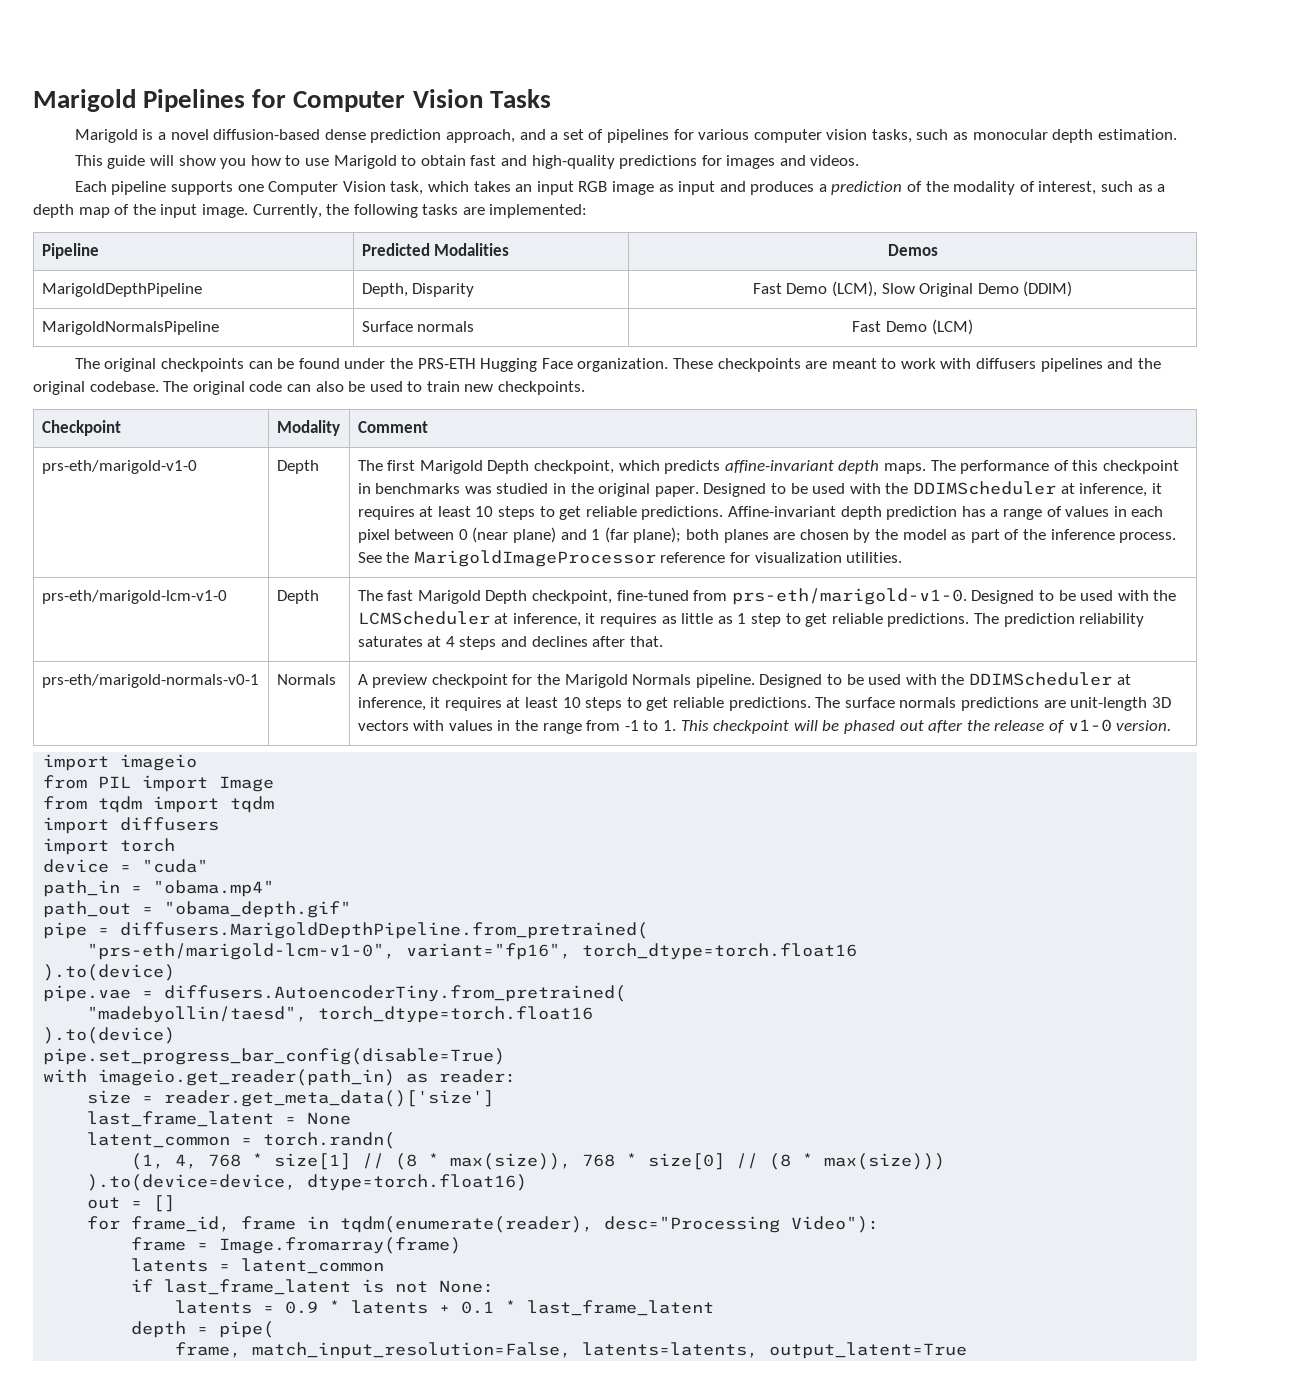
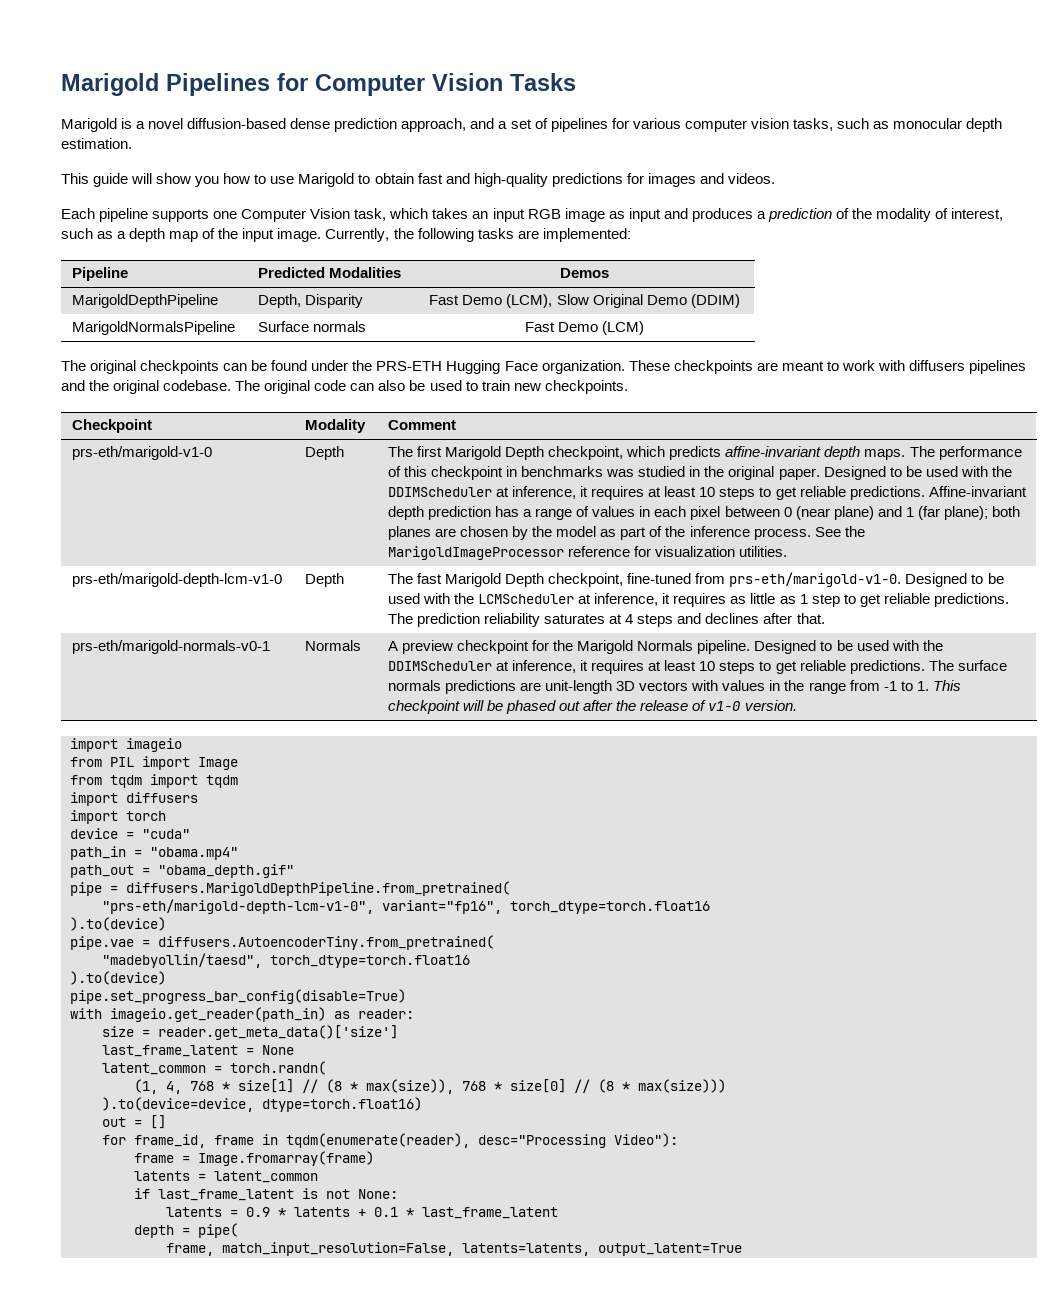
- prs-eth/marigold-lcm-v1-0
+ prs-eth/marigold-depth-lcm-v1-0
- "prs-eth/marigold-lcm-v1-0", variant="fp16", torch_dtype=torch.float16
+ "prs-eth/marigold-depth-lcm-v1-0", variant="fp16", torch_dtype=torch.float16

